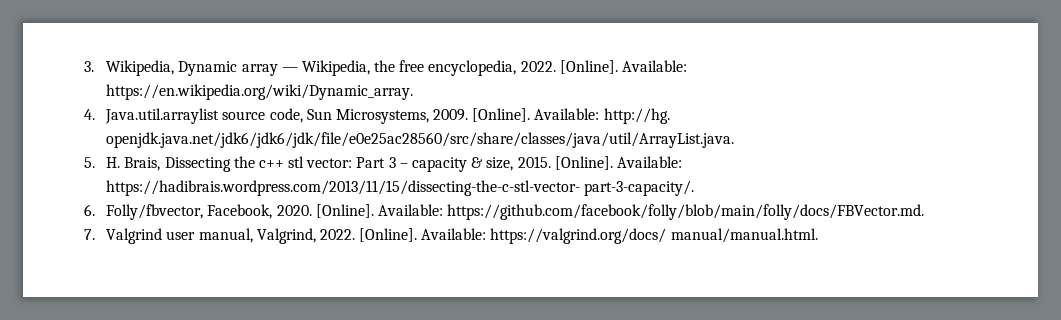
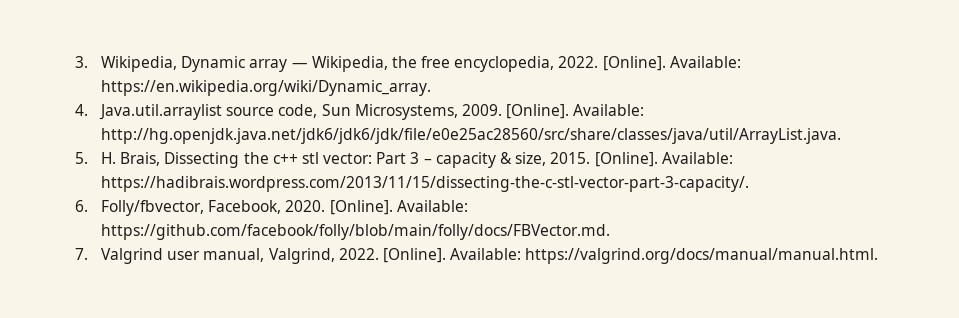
- Available: http://hg. openjdk.java.net/jdk6/jdk6/jdk/file/e0e25ac28560/src/share/classes/java/util/ArrayList.java.
+ Available: http://hg.openjdk.java.net/jdk6/jdk6/jdk/file/e0e25ac28560/src/share/classes/java/util/ArrayList.java.
- Available: https://hadibrais.wordpress.com/2013/11/15/dissecting-the-c-stl-vector- part-3-capacity/.
+ Available: https://hadibrais.wordpress.com/2013/11/15/dissecting-the-c-stl-vector-part-3-capacity/.
- Available: https://valgrind.org/docs/ manual/manual.html.
+ Available: https://valgrind.org/docs/manual/manual.html.

